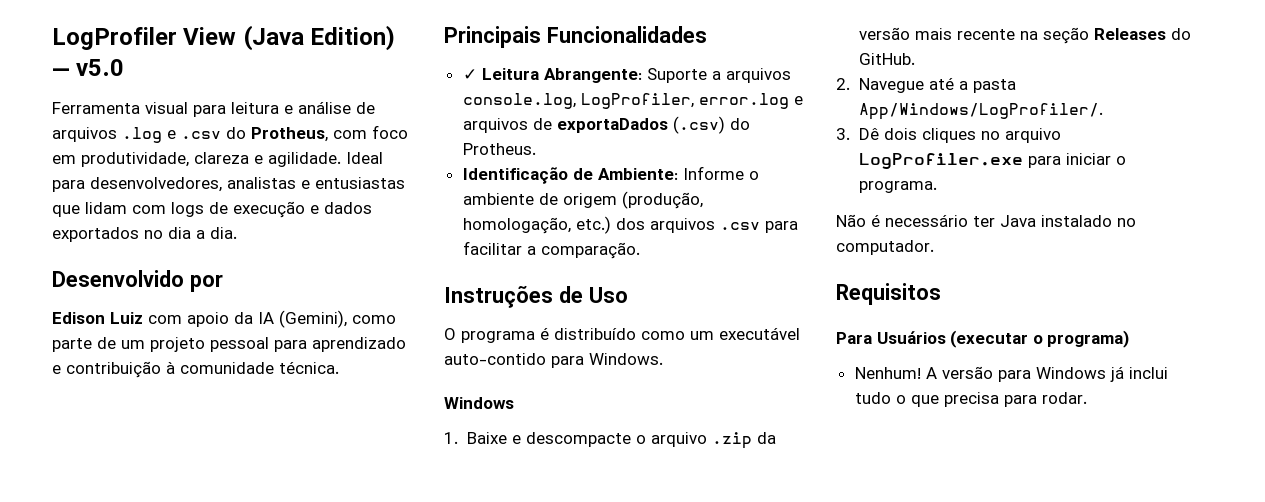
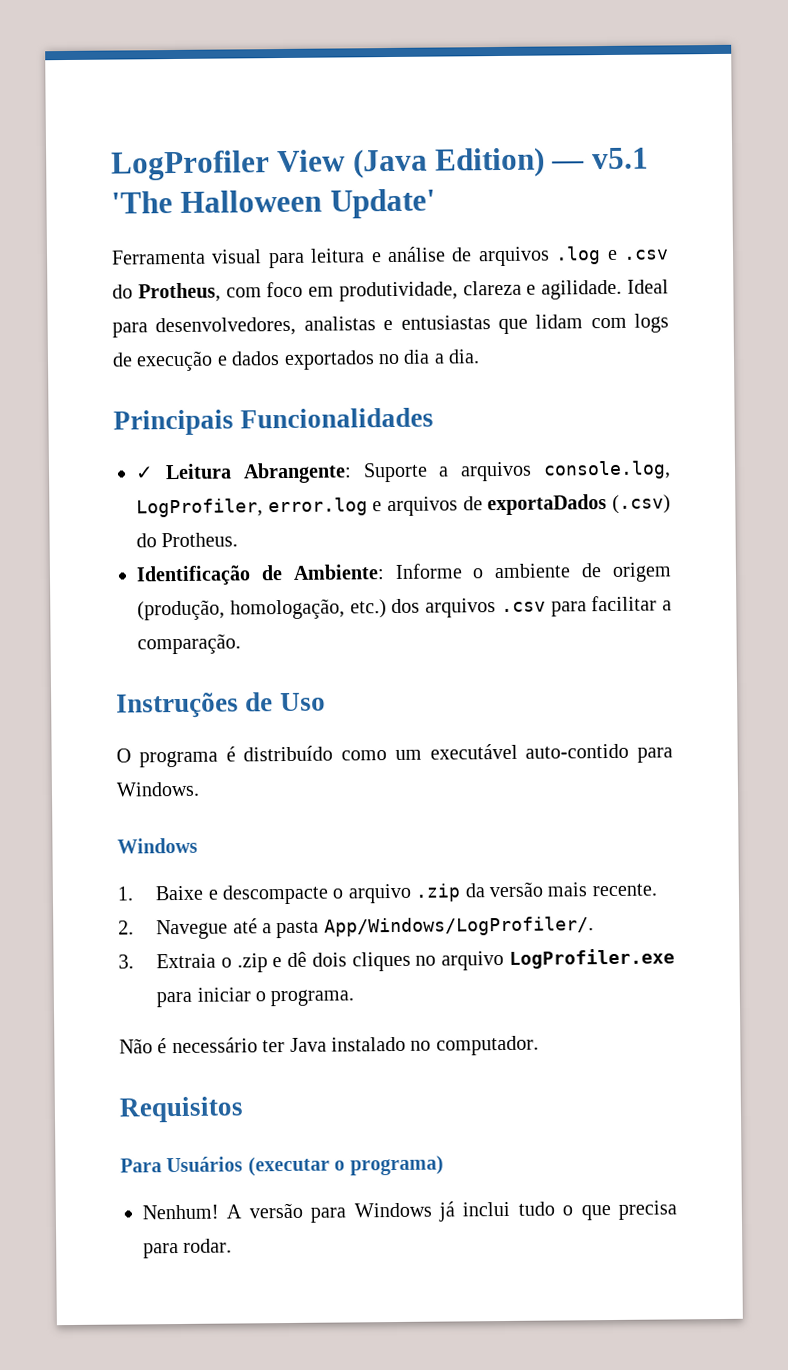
- LogProfiler View (Java Edition) — v5.0
+ LogProfiler View (Java Edition) — v5.1 'The Halloween Update'
- Desenvolvido por
- Edison Luiz com apoio da IA (Gemini), como parte de um projeto pessoal para aprendizado e contribuição à comunidade técnica.
- 1. Baixe e descompacte o arquivo .zip da versão mais recente na seção Releases do GitHub.
+ 1. Baixe e descompacte o arquivo .zip da versão mais recente.
- 3. Dê dois cliques no arquivo LogProfiler.exe para iniciar o programa.
+ 3. Extraia o .zip e dê dois cliques no arquivo LogProfiler.exe para iniciar o programa.

